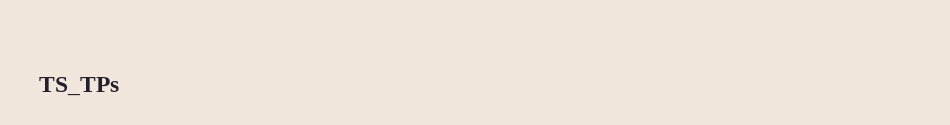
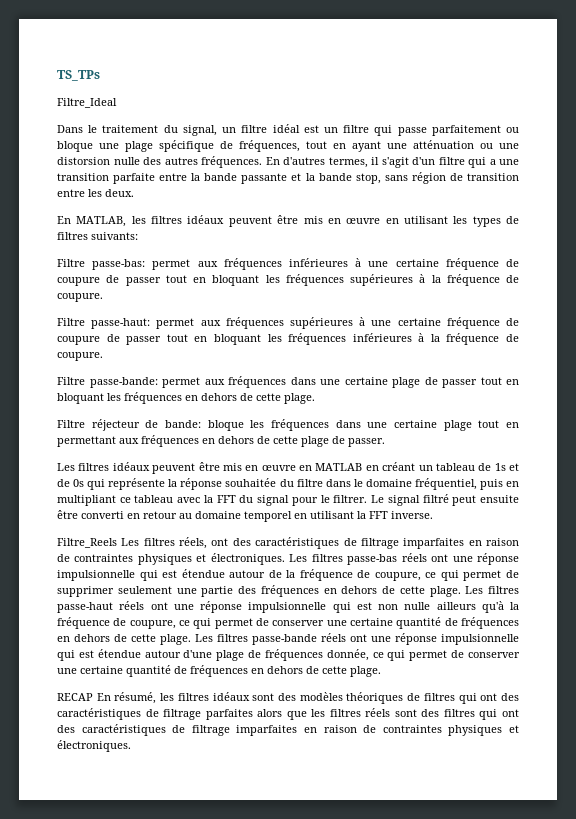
+ Filtre_Ideal
+ Dans le traitement du signal, un filtre idéal est un filtre qui passe parfaitement ou bloque une plage spécifique de fréquences, tout en ayant une atténuation ou une distorsion nulle des autres fréquences. En d'autres termes, il s'agit d'un filtre qui a une transition parfaite entre la bande passante et la bande stop, sans région de transition entre les deux.
+ En MATLAB, les filtres idéaux peuvent être mis en œuvre en utilisant les types de filtres suivants:
+ Filtre passe-bas: permet aux fréquences inférieures à une certaine fréquence de coupure de passer tout en bloquant les fréquences supérieures à la fréquence de coupure.
+ Filtre passe-haut: permet aux fréquences supérieures à une certaine fréquence de coupure de passer tout en bloquant les fréquences inférieures à la fréquence de coupure.
+ Filtre passe-bande: permet aux fréquences dans une certaine plage de passer tout en bloquant les fréquences en dehors de cette plage.
+ Filtre réjecteur de bande: bloque les fréquences dans une certaine plage tout en permettant aux fréquences en dehors de cette plage de passer.
+ Les filtres idéaux peuvent être mis en œuvre en MATLAB en créant un tableau de 1s et de 0s qui représente la réponse souhaitée du filtre dans le domaine fréquentiel, puis en multipliant ce tableau avec la FFT du signal pour le filtrer. Le signal filtré peut ensuite être converti en retour au domaine temporel en utilisant la FFT inverse.
+ Filtre_Reels Les filtres réels, ont des caractéristiques de filtrage imparfaites en raison de contraintes physiques et électroniques. Les filtres passe-bas réels ont une réponse impulsionnelle qui est étendue autour de la fréquence de coupure, ce qui permet de supprimer seulement une partie des fréquences en dehors de cette plage. Les filtres passe-haut réels ont une réponse impulsionnelle qui est non nulle ailleurs qu'à la fréquence de coupure, ce qui permet de conserver une certaine quantité de fréquences en dehors de cette plage. Les filtres passe-bande réels ont une réponse impulsionnelle qui est étendue autour d'une plage de fréquences donnée, ce qui permet de conserver une certaine quantité de fréquences en dehors de cette plage.
+ RECAP En résumé, les filtres idéaux sont des modèles théoriques de filtres qui ont des caractéristiques de filtrage parfaites alors que les filtres réels sont des filtres qui ont des caractéristiques de filtrage imparfaites en raison de contraintes physiques et électroniques.

